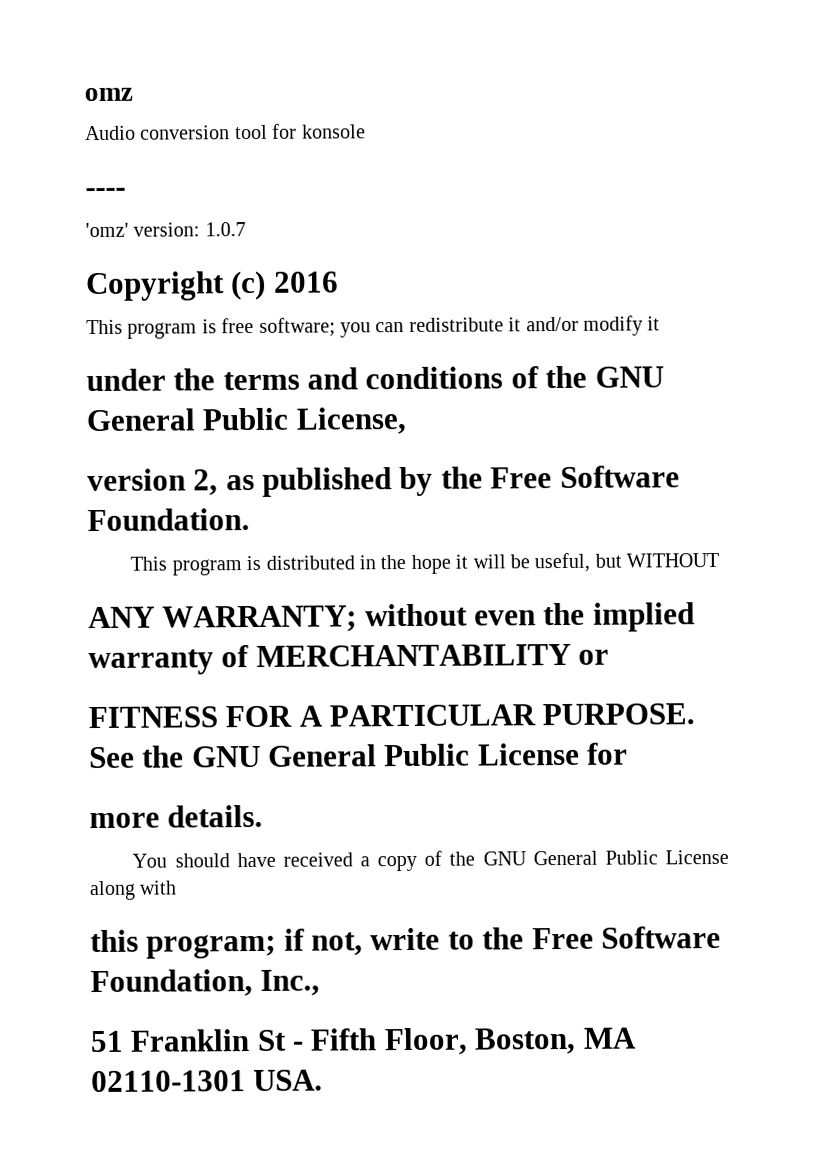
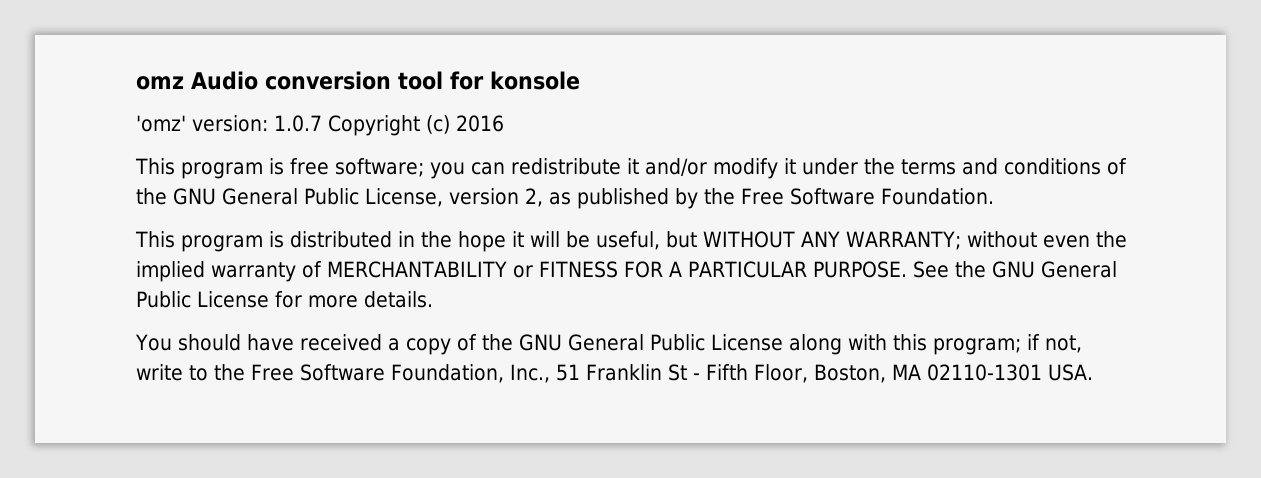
- omz
- Audio conversion tool for konsole
+ omz Audio conversion tool for konsole
- ----
- 'omz' version: 1.0.7
- Copyright (c) 2016
+ 'omz' version: 1.0.7 Copyright (c) 2016
- This program is free software; you can redistribute it and/or modify it
- under the terms and conditions of the GNU General Public License,
- version 2, as published by the Free Software Foundation.
+ This program is free software; you can redistribute it and/or modify it under the terms and conditions of the GNU General Public License, version 2, as published by the Free Software Foundation.
- This program is distributed in the hope it will be useful, but WITHOUT
- ANY WARRANTY; without even the implied warranty of MERCHANTABILITY or
- FITNESS FOR A PARTICULAR PURPOSE.
+ This program is distributed in the hope it will be useful, but WITHOUT ANY WARRANTY; without even the implied warranty of MERCHANTABILITY or FITNESS FOR A PARTICULAR PURPOSE.
- See the GNU General Public License for
- more details.
+ See the GNU General Public License for more details.
- You should have received a copy of the GNU General Public License along with
- this program; if not, write to the Free Software Foundation, Inc.,
- 51 Franklin St - Fifth Floor, Boston, MA 02110-1301 USA.
+ You should have received a copy of the GNU General Public License along with this program; if not, write to the Free Software Foundation, Inc., 51 Franklin St - Fifth Floor, Boston, MA 02110-1301 USA.

